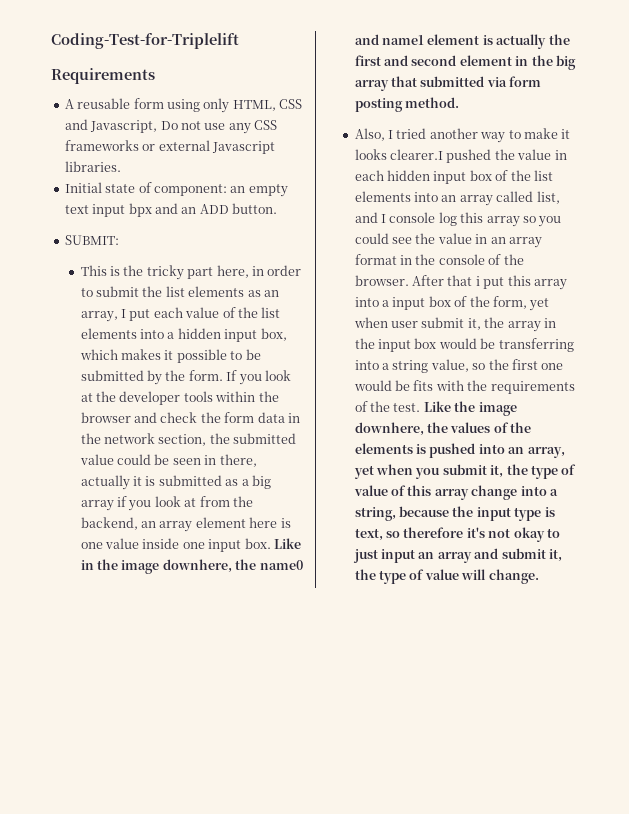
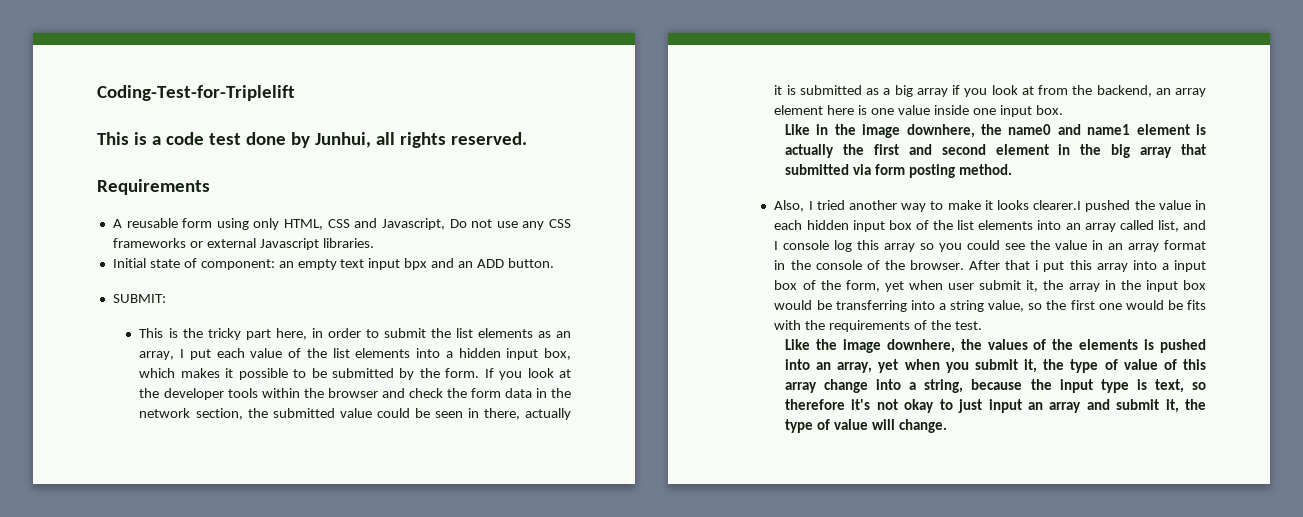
+ This is a code test done by Junhui, all rights reserved.
- If you look at the developer tools within the browser and check the form data in the network section, the submitted value could be seen in there, actually it is submitted as a big array if you look at from the backend, an array element here is one value inside one input box. Like in the image downhere, the name0 and name1 element is actually the first and second element in the big array that submitted via form posting method.
+ If you look at the developer tools within the browser and check the form data in the network section, the submitted value could be seen in there, actually it is submitted as a big array if you look at from the backend, an array element here is one value inside one input box.
+ Like in the image downhere, the name0 and name1 element is actually the first and second element in the big array that submitted via form posting method.
- After that i put this array into a input box of the form, yet when user submit it, the array in the input box would be transferring into a string value, so the first one would be fits with the requirements of the test. Like the image downhere, the values of the elements is pushed into an array, yet when you submit it, the type of value of this array change into a string, because the input type is text, so therefore it's not okay to just input an array and submit it, the type of value will change.
+ After that i put this array into a input box of the form, yet when user submit it, the array in the input box would be transferring into a string value, so the first one would be fits with the requirements of the test.
+ Like the image downhere, the values of the elements is pushed into an array, yet when you submit it, the type of value of this array change into a string, because the input type is text, so therefore it's not okay to just input an array and submit it, the type of value will change.

